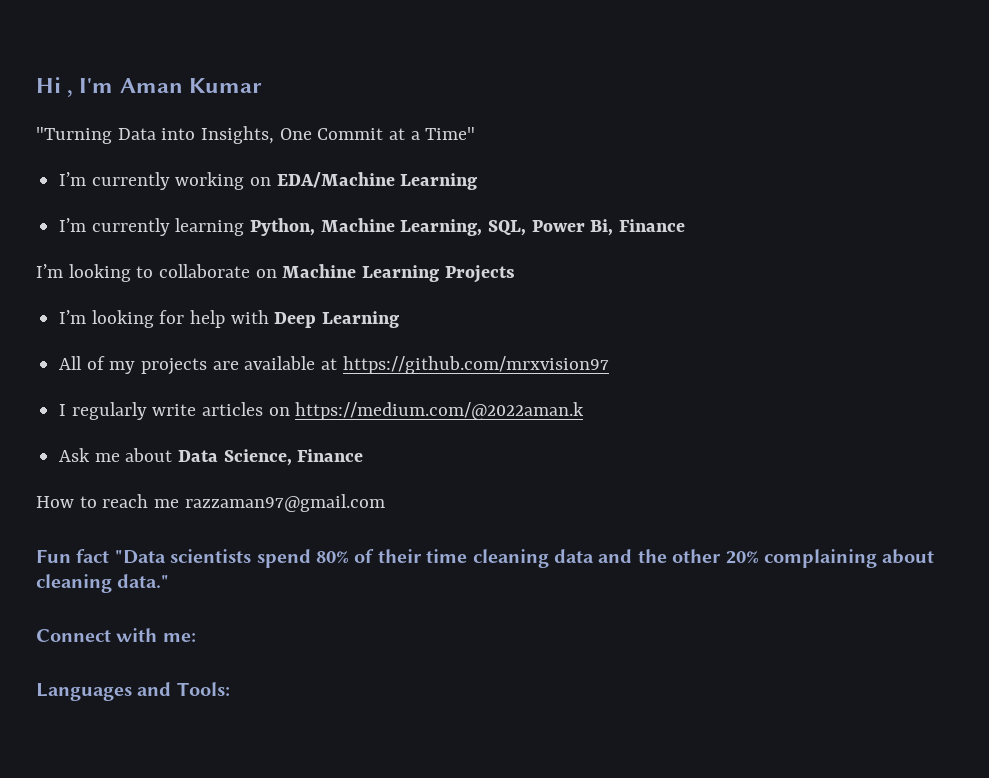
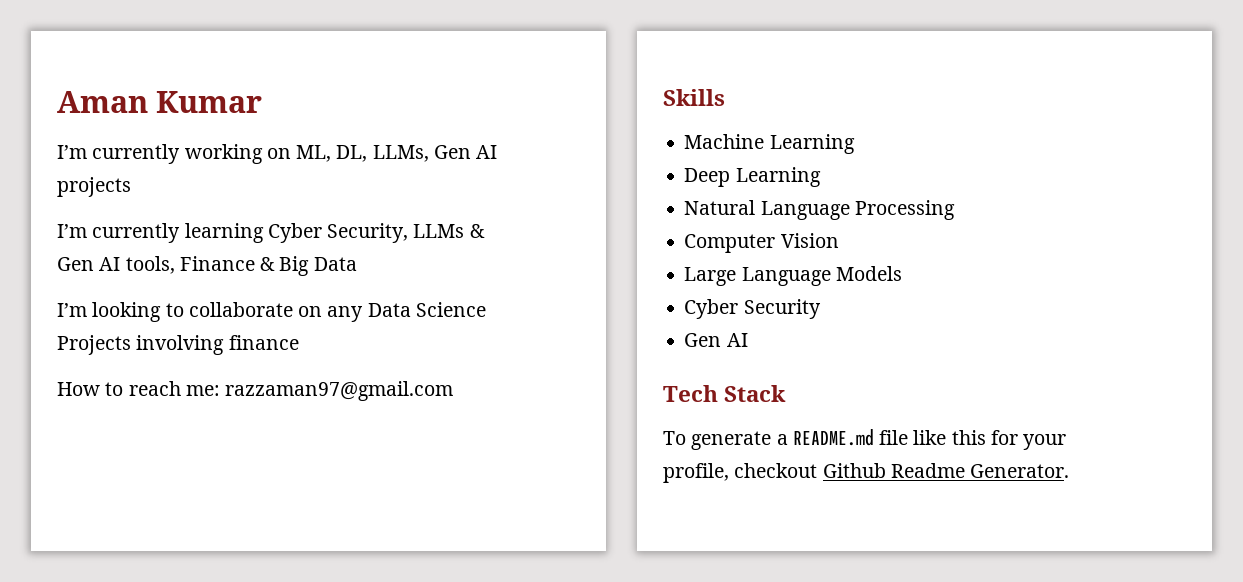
- Hi , I'm Aman Kumar
+ Aman Kumar
- "Turning Data into Insights, One Commit at a Time"
- I’m currently working on EDA/Machine Learning
- I’m currently learning Python, Machine Learning, SQL, Power Bi, Finance
+ I’m currently working on ML, DL, LLMs, Gen AI projects
+ I’m currently learning Cyber Security, LLMs & Gen AI tools, Finance & Big Data
- I’m looking to collaborate on Machine Learning Projects
- I’m looking for help with Deep Learning
- All of my projects are available at https://github.com/mrxvision97
- I regularly write articles on https://medium.com/@2022aman.k
- Ask me about Data Science, Finance
+ I’m looking to collaborate on any Data Science Projects involving finance
- How to reach me razzaman97@gmail.com
+ How to reach me: razzaman97@gmail.com
- Fun fact "Data scientists spend 80% of their time cleaning data and the other 20% complaining about cleaning data."
- Connect with me:
- Languages and Tools:
+ Skills
+ Machine Learning
+ Deep Learning
+ Natural Language Processing
+ Computer Vision
+ Large Language Models
+ Cyber Security
+ Gen AI
+ Tech Stack
+ To generate a README.md file like this for your profile, checkout Github Readme Generator.

